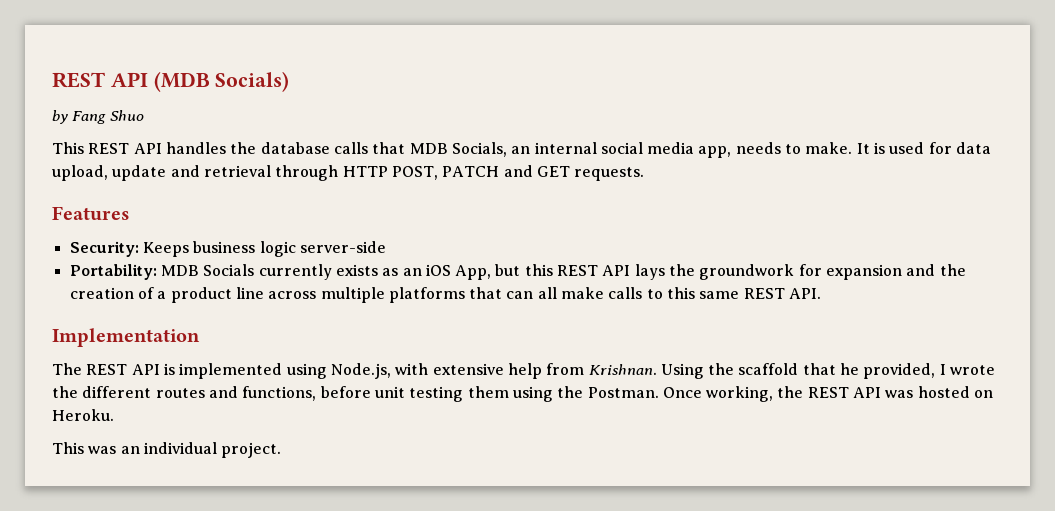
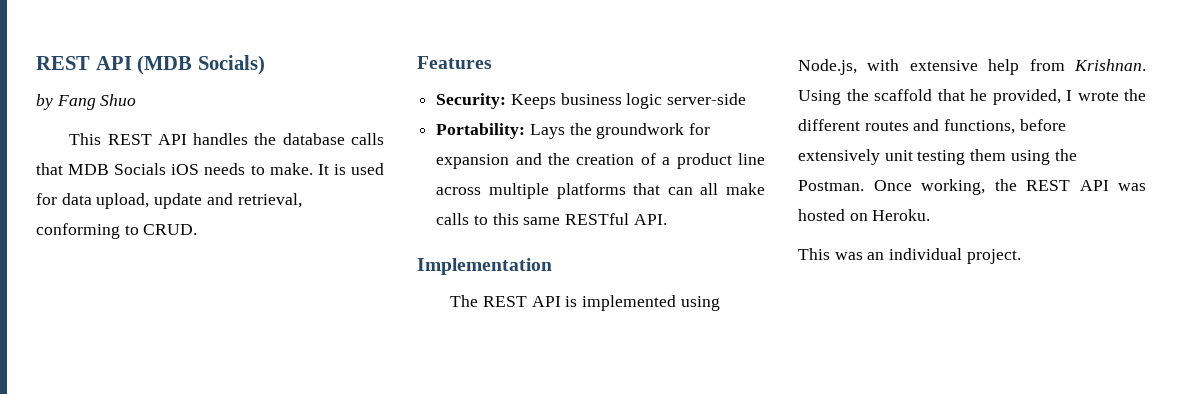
- This REST API handles the database calls that MDB Socials, an internal social media app, needs to make.
+ This REST API handles the database calls that MDB Socials iOS needs to make.
- It is used for data upload, update and retrieval through HTTP POST, PATCH and GET requests.
+ It is used for data upload, update and retrieval, conforming to CRUD.
- Portability: MDB Socials currently exists as an iOS App, but this REST API lays the groundwork for expansion and the creation of a product line across multiple platforms that can all make calls to this same REST API.
+ Portability: Lays the groundwork for expansion and the creation of a product line across multiple platforms that can all make calls to this same RESTful API.
- Using the scaffold that he provided, I wrote the different routes and functions, before unit testing them using the Postman.
+ Using the scaffold that he provided, I wrote the different routes and functions, before extensively unit testing them using the Postman.

